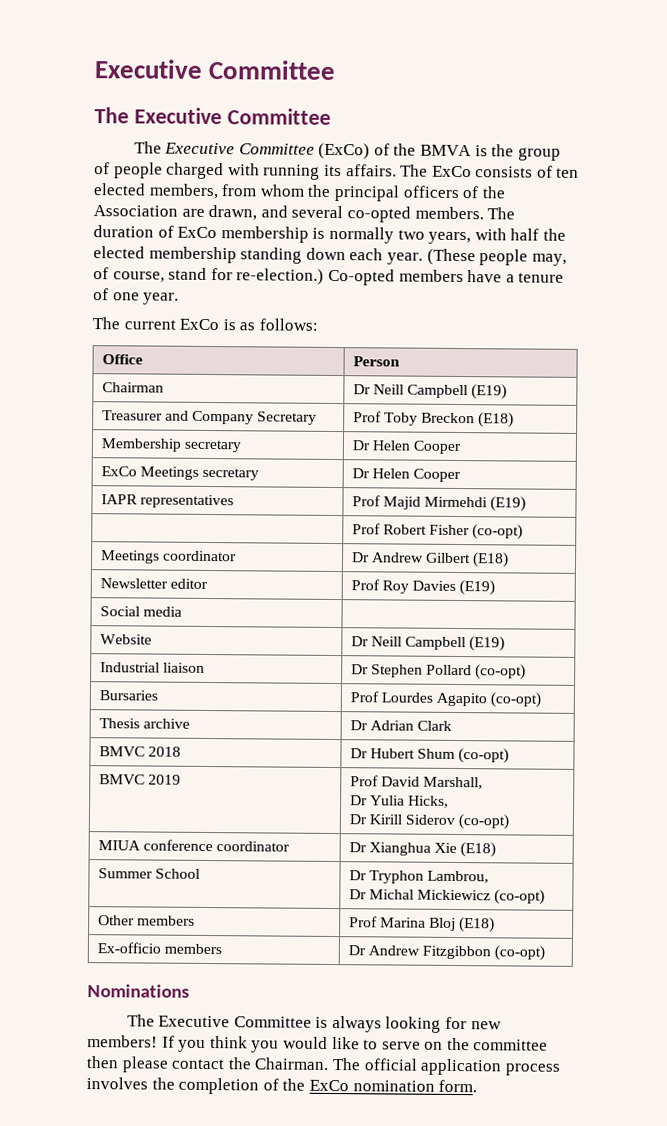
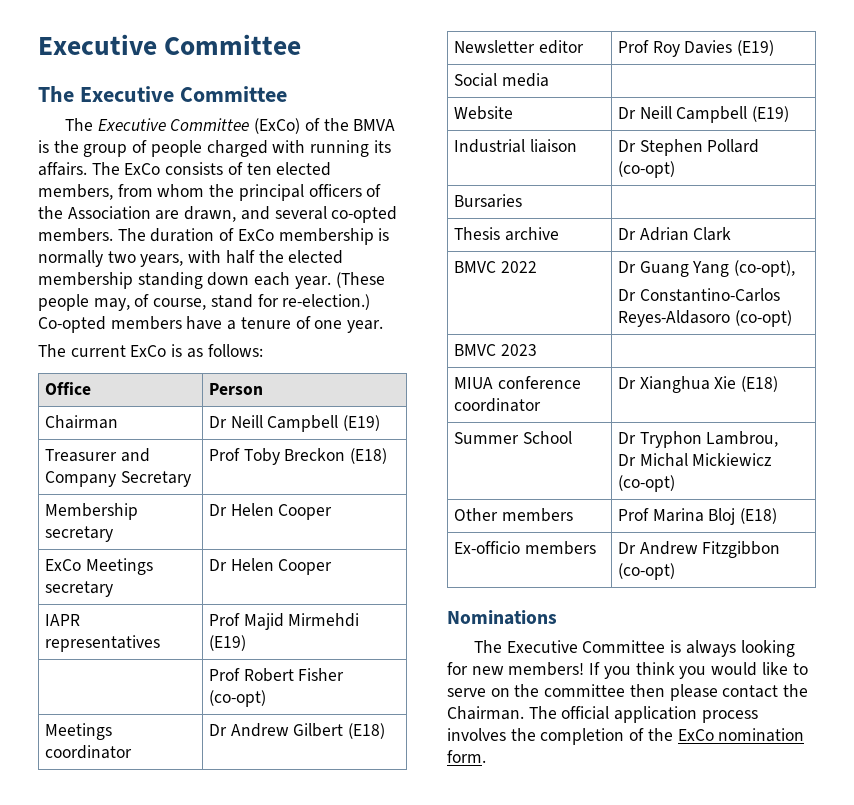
- Bursaries | Prof Lourdes Agapito (co-opt)
+ Bursaries |
- BMVC 2018 | Dr Hubert Shum (co-opt)
- BMVC 2019 | Prof David Marshall,
- Dr Yulia Hicks,
- Dr Kirill Siderov (co-opt)
+ BMVC 2022 | Dr Guang Yang (co-opt),
+ Dr Constantino-Carlos Reyes-Aldasoro (co-opt)
+ BMVC 2023 |

